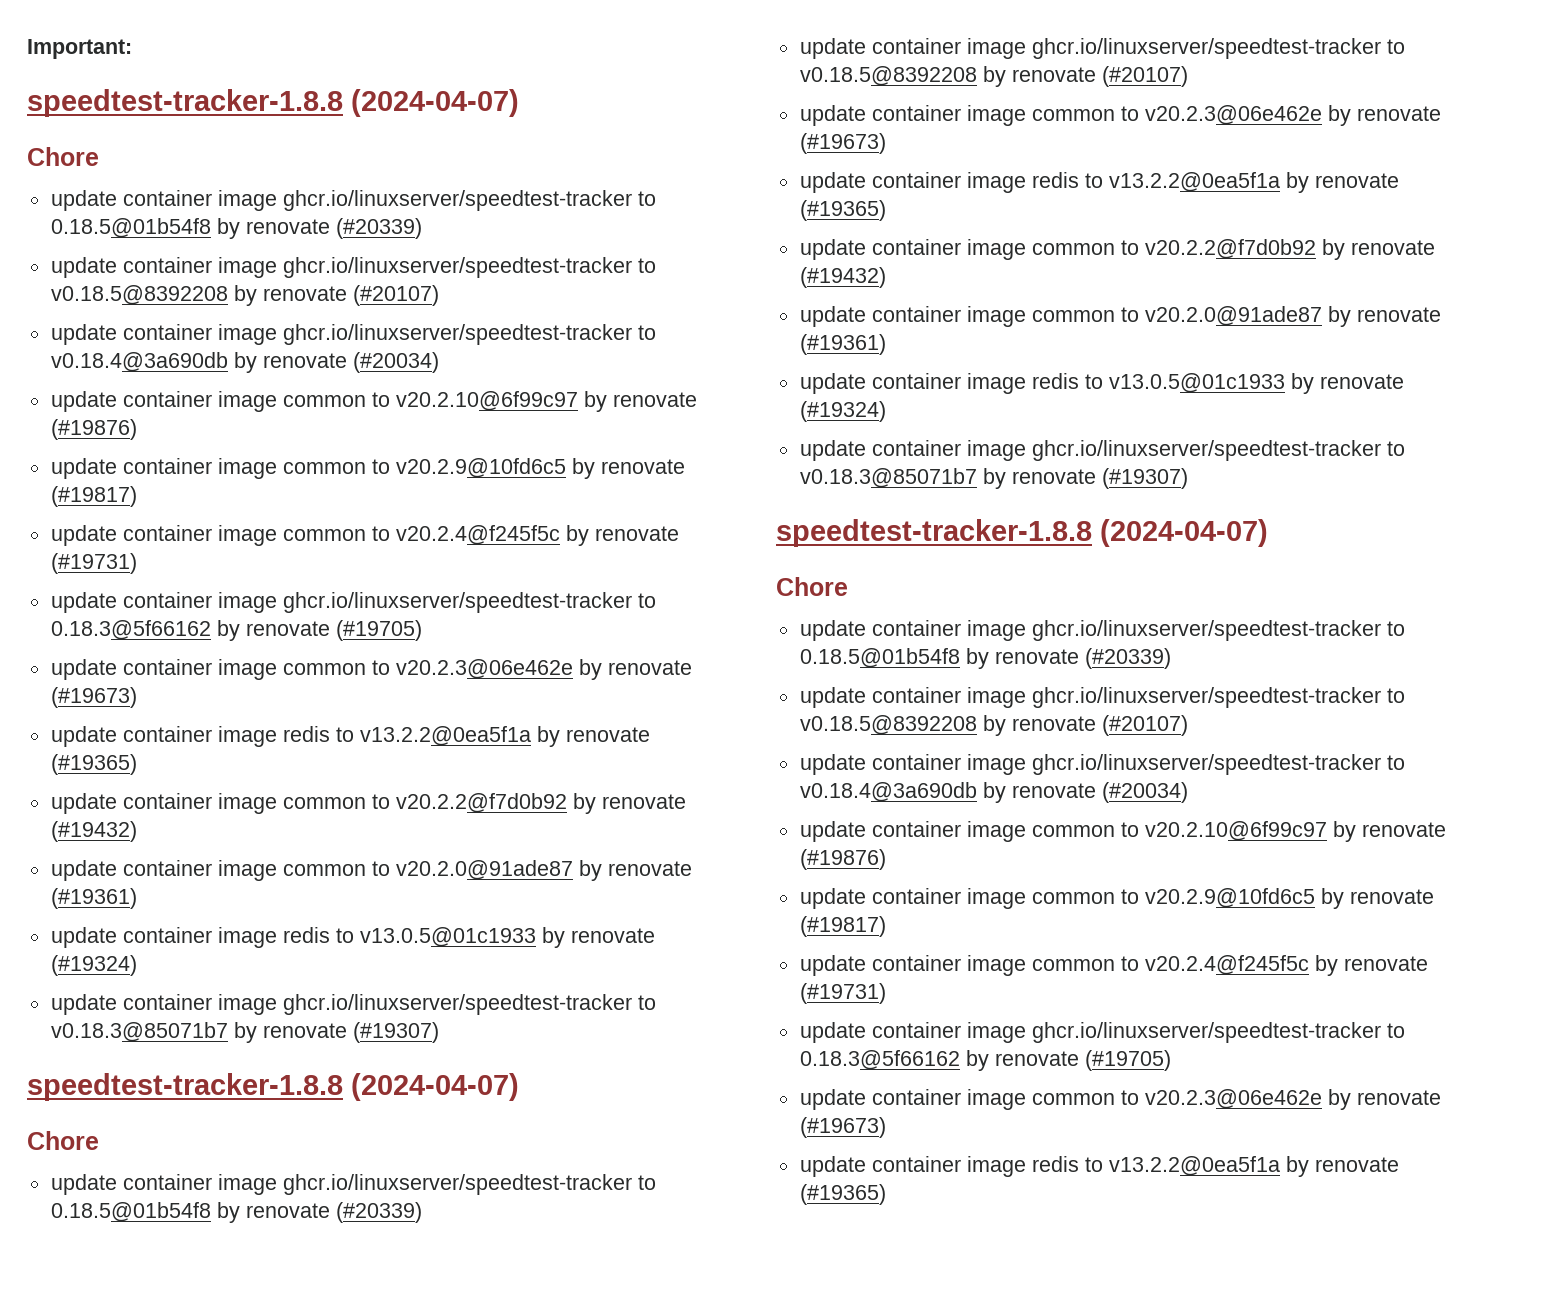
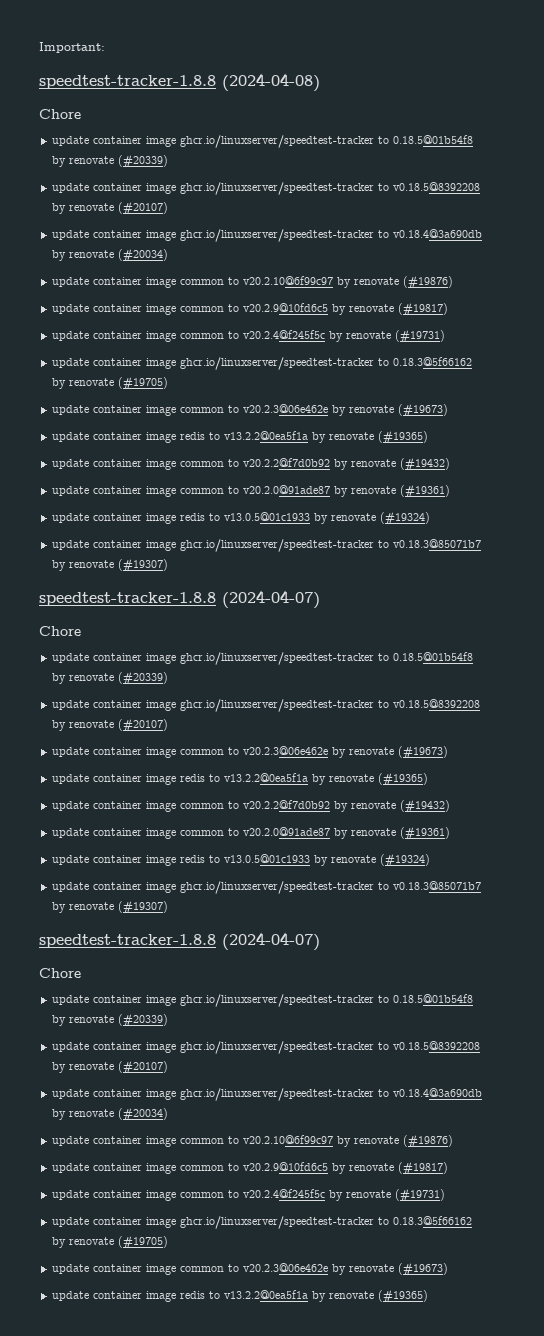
  Important:
- speedtest-tracker-1.8.8 (2024-04-07)
+ speedtest-tracker-1.8.8 (2024-04-08)

